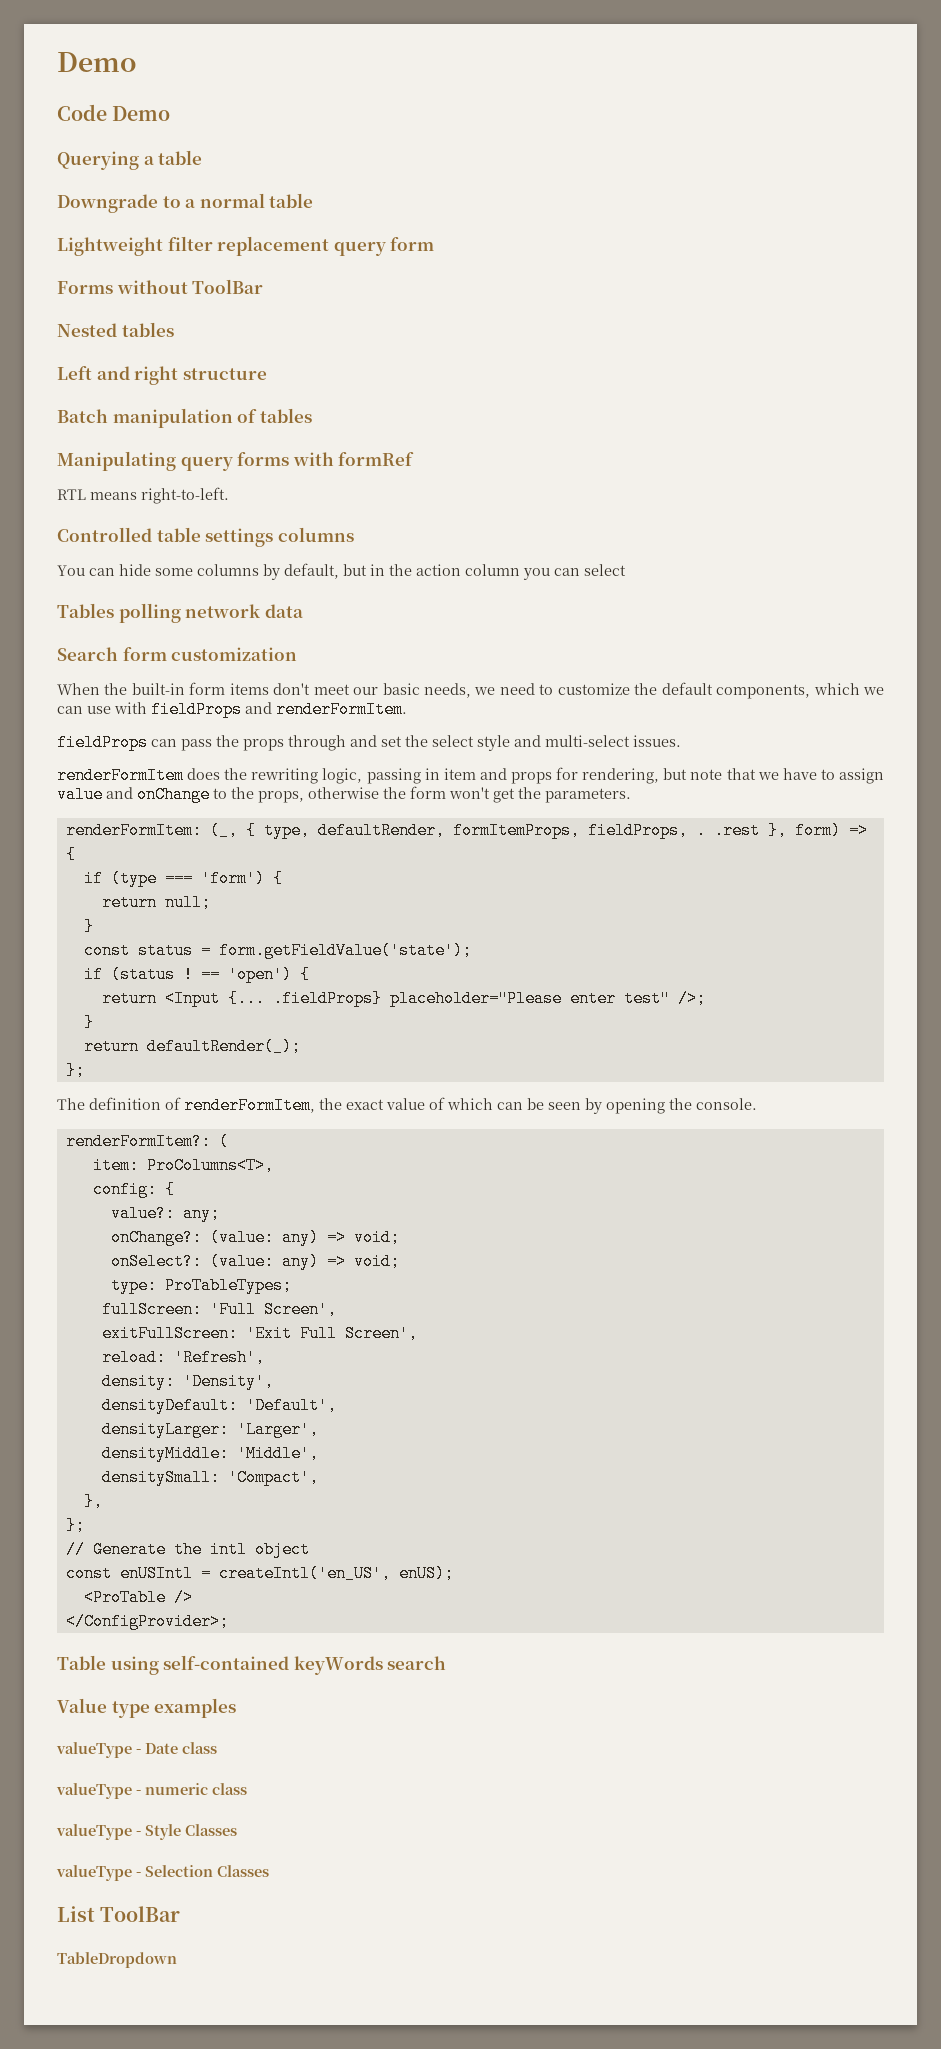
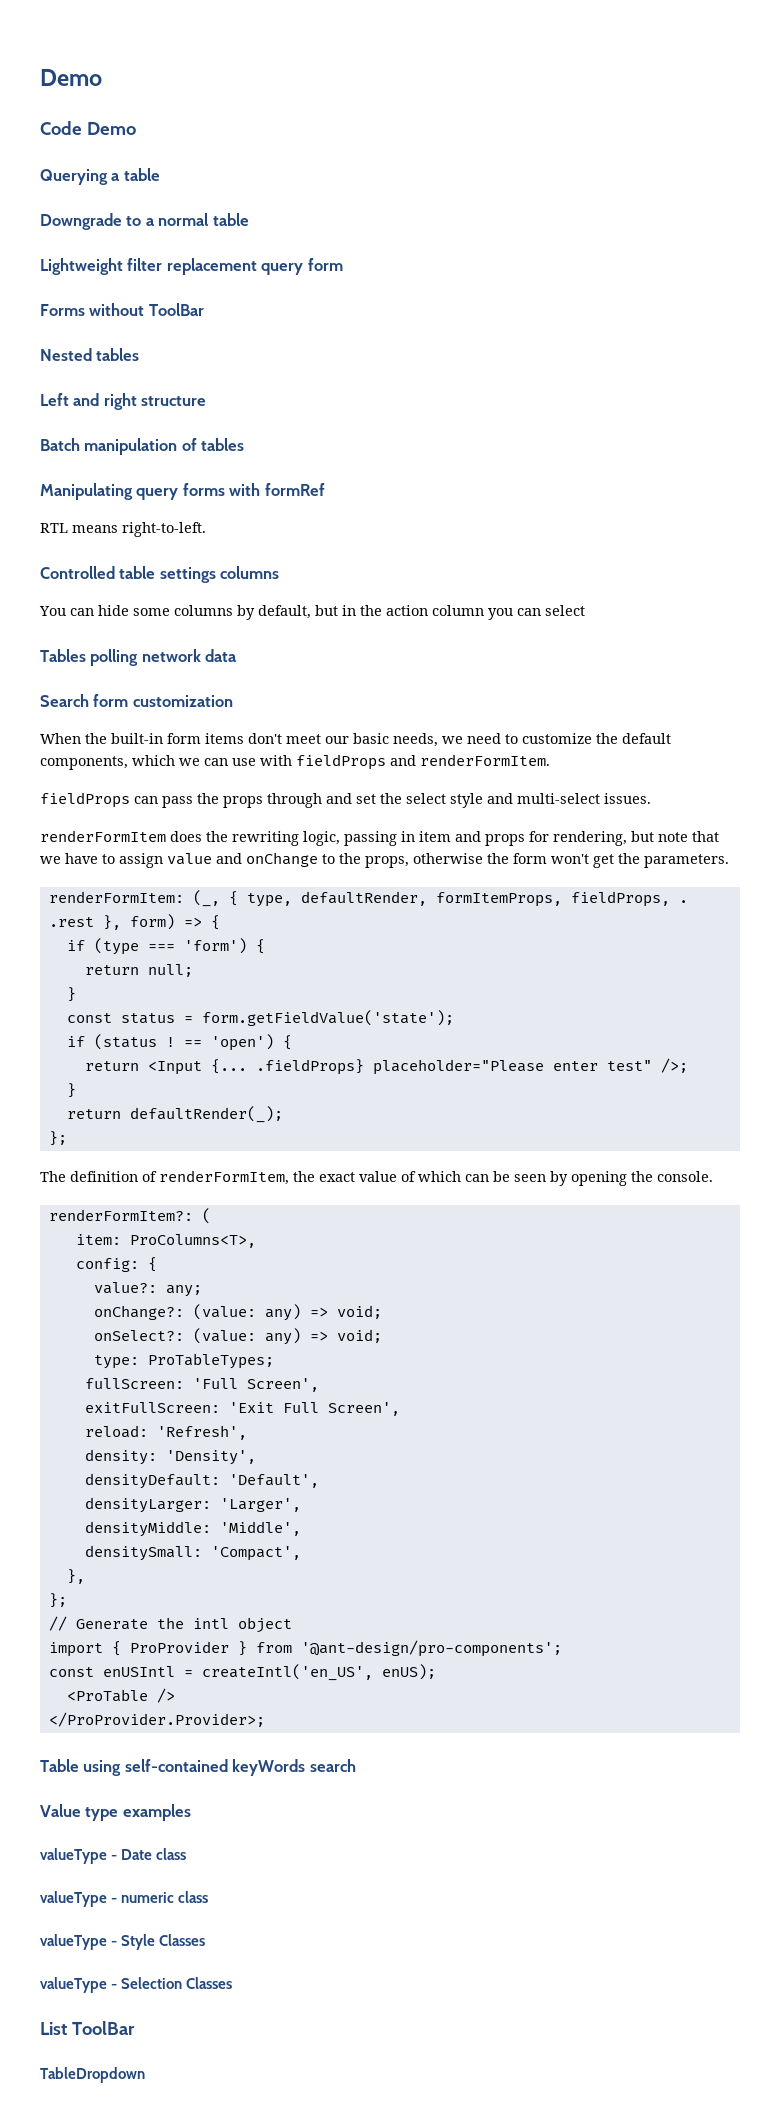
+ import { ProProvider } from '@ant-design/pro-components';
- </ConfigProvider>;
+ </ProProvider.Provider>;

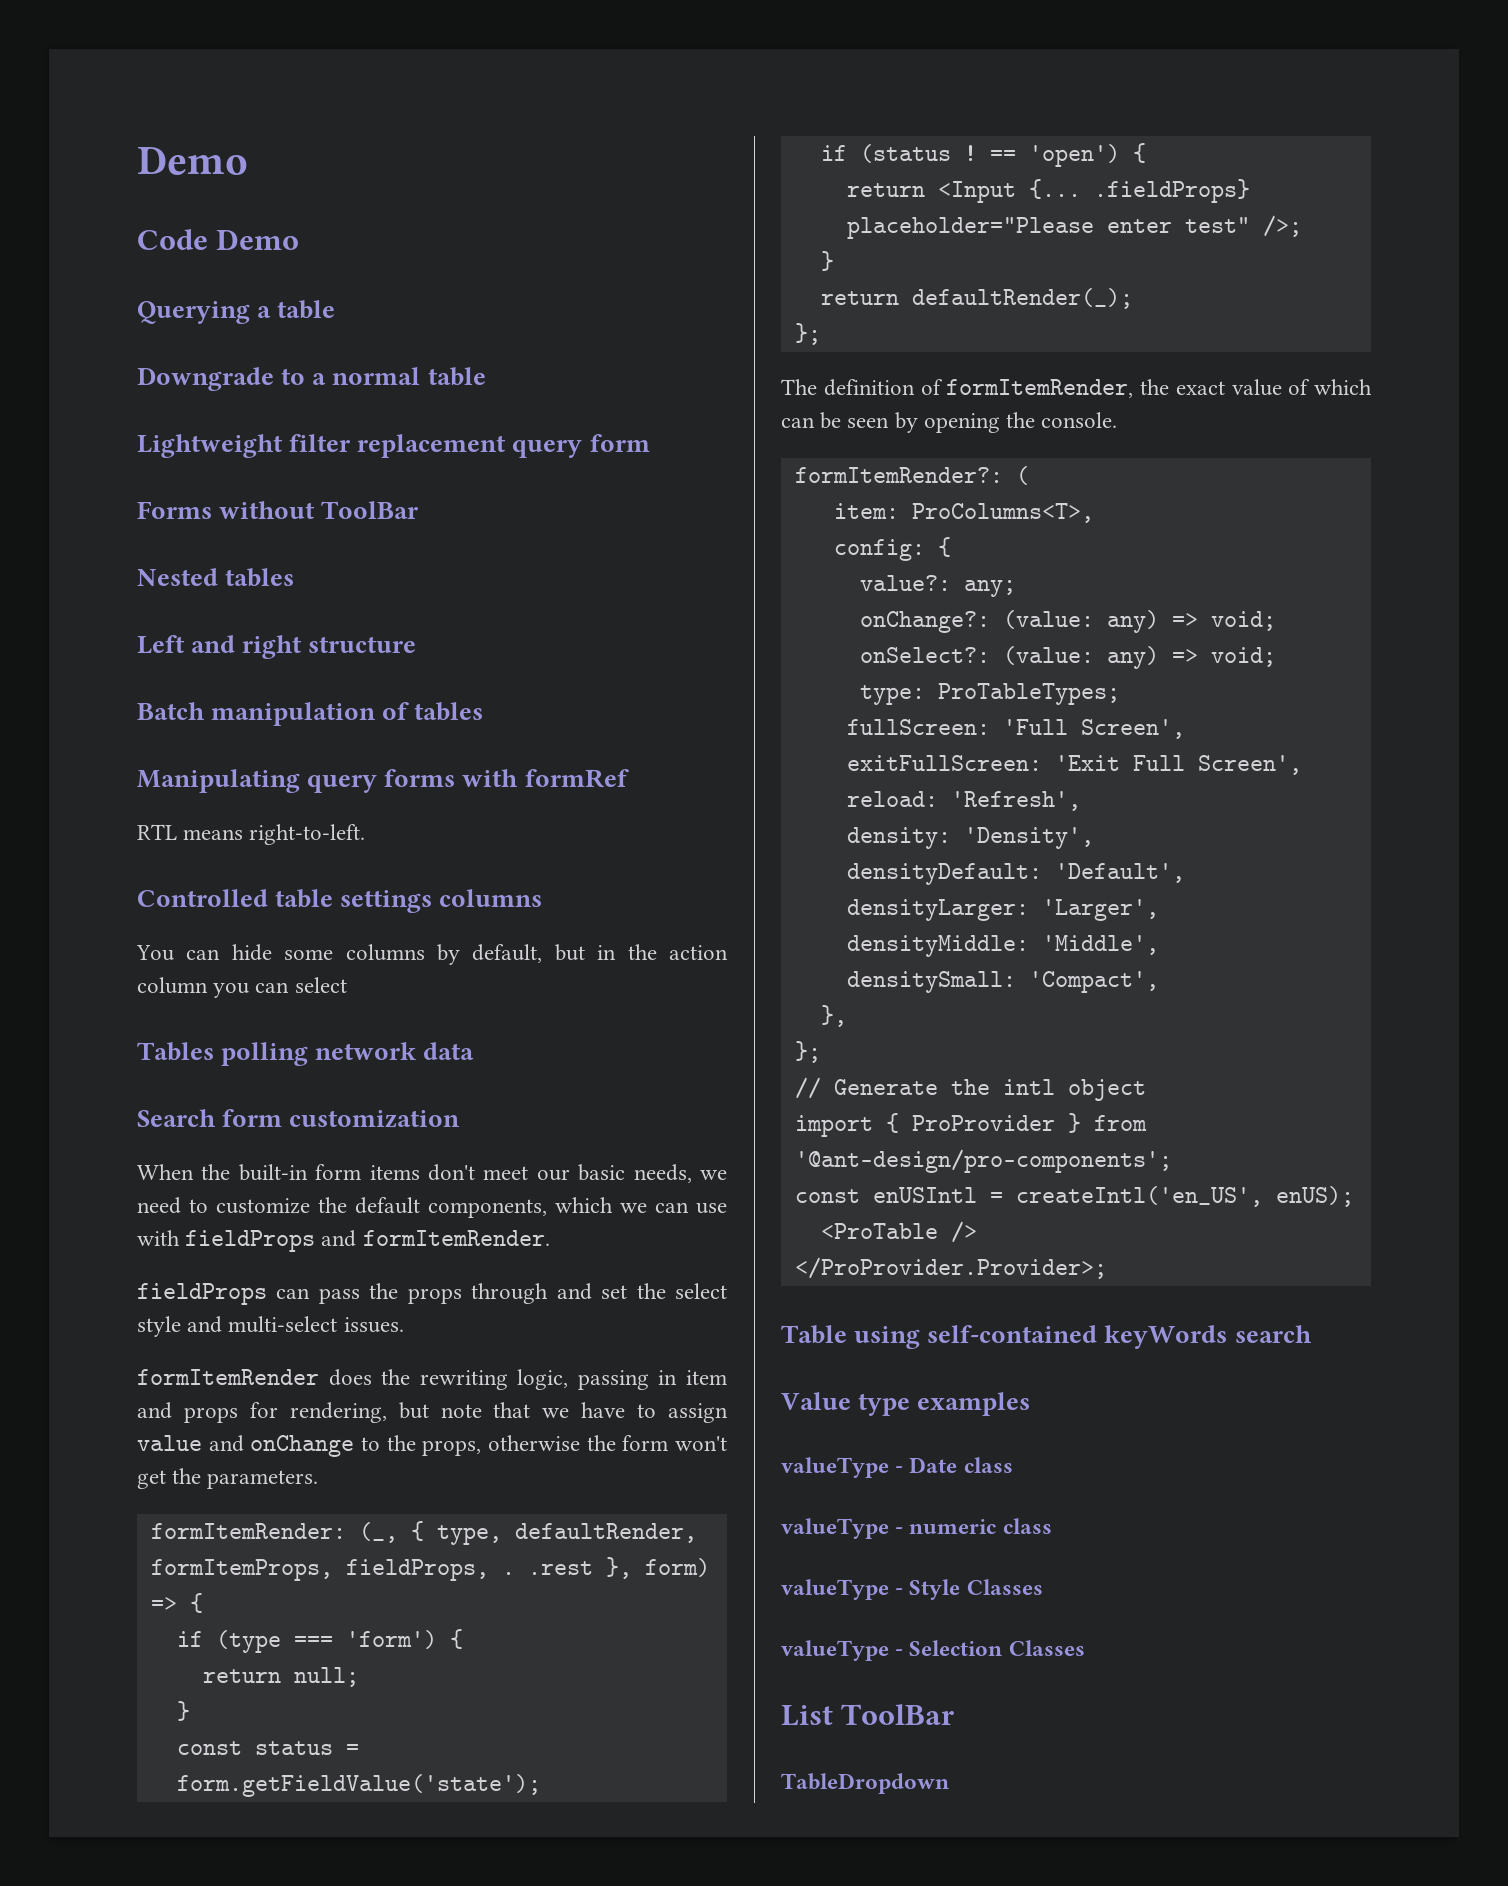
- When the built-in form items don't meet our basic needs, we need to customize the default components, which we can use with fieldProps and renderFormItem.
+ When the built-in form items don't meet our basic needs, we need to customize the default components, which we can use with fieldProps and formItemRender.
- renderFormItem does the rewriting logic, passing in item and props for rendering, but note that we have to assign value and onChange to the props, otherwise the form won't get the parameters.
+ formItemRender does the rewriting logic, passing in item and props for rendering, but note that we have to assign value and onChange to the props, otherwise the form won't get the parameters.
- renderFormItem: (_, { type, defaultRender, formItemProps, fieldProps, . .rest }, form) => {
+ formItemRender: (_, { type, defaultRender, formItemProps, fieldProps, . .rest }, form) => {
- The definition of renderFormItem, the exact value of which can be seen by opening the console.
+ The definition of formItemRender, the exact value of which can be seen by opening the console.
- renderFormItem?: (
+ formItemRender?: (

